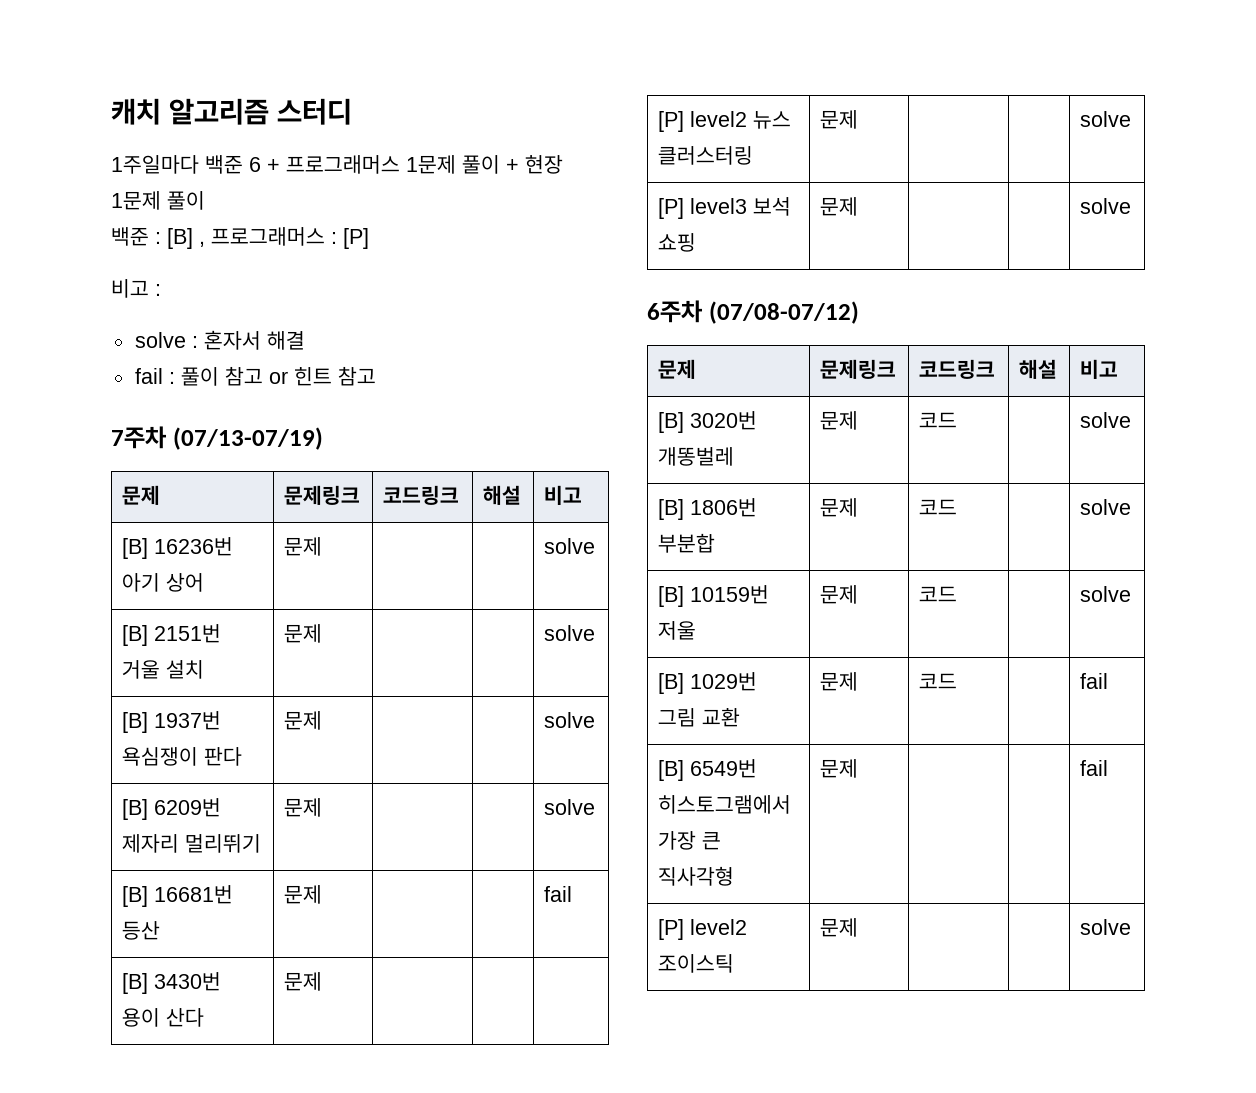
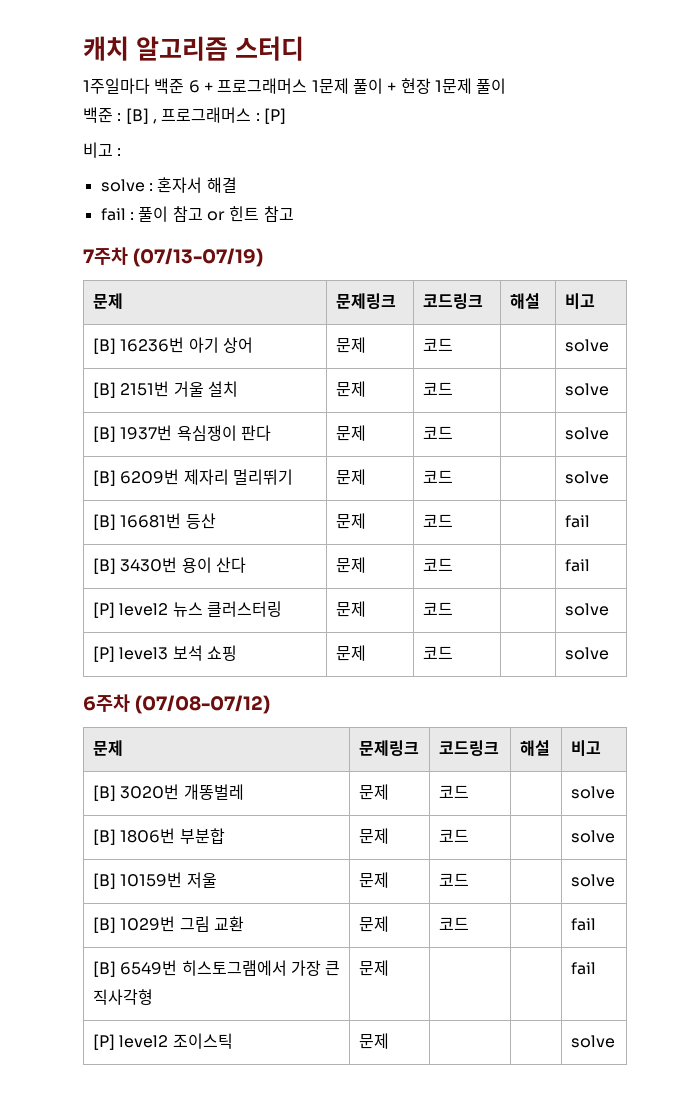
- [B] 16236번 아기 상어 | 문제 | | | solve
+ [B] 16236번 아기 상어 | 문제 | 코드 | | solve
- [B] 2151번 거울 설치 | 문제 | | | solve
+ [B] 2151번 거울 설치 | 문제 | 코드 | | solve
- [B] 1937번 욕심쟁이 판다 | 문제 | | | solve
+ [B] 1937번 욕심쟁이 판다 | 문제 | 코드 | | solve
- [B] 6209번 제자리 멀리뛰기 | 문제 | | | solve
+ [B] 6209번 제자리 멀리뛰기 | 문제 | 코드 | | solve
- [B] 16681번 등산 | 문제 | | | fail
+ [B] 16681번 등산 | 문제 | 코드 | | fail
- [B] 3430번 용이 산다 | 문제 | | |
+ [B] 3430번 용이 산다 | 문제 | 코드 | | fail
- [P] level2 뉴스 클러스터링 | 문제 | | | solve
+ [P] level2 뉴스 클러스터링 | 문제 | 코드 | | solve
- [P] level3 보석 쇼핑 | 문제 | | | solve
+ [P] level3 보석 쇼핑 | 문제 | 코드 | | solve

